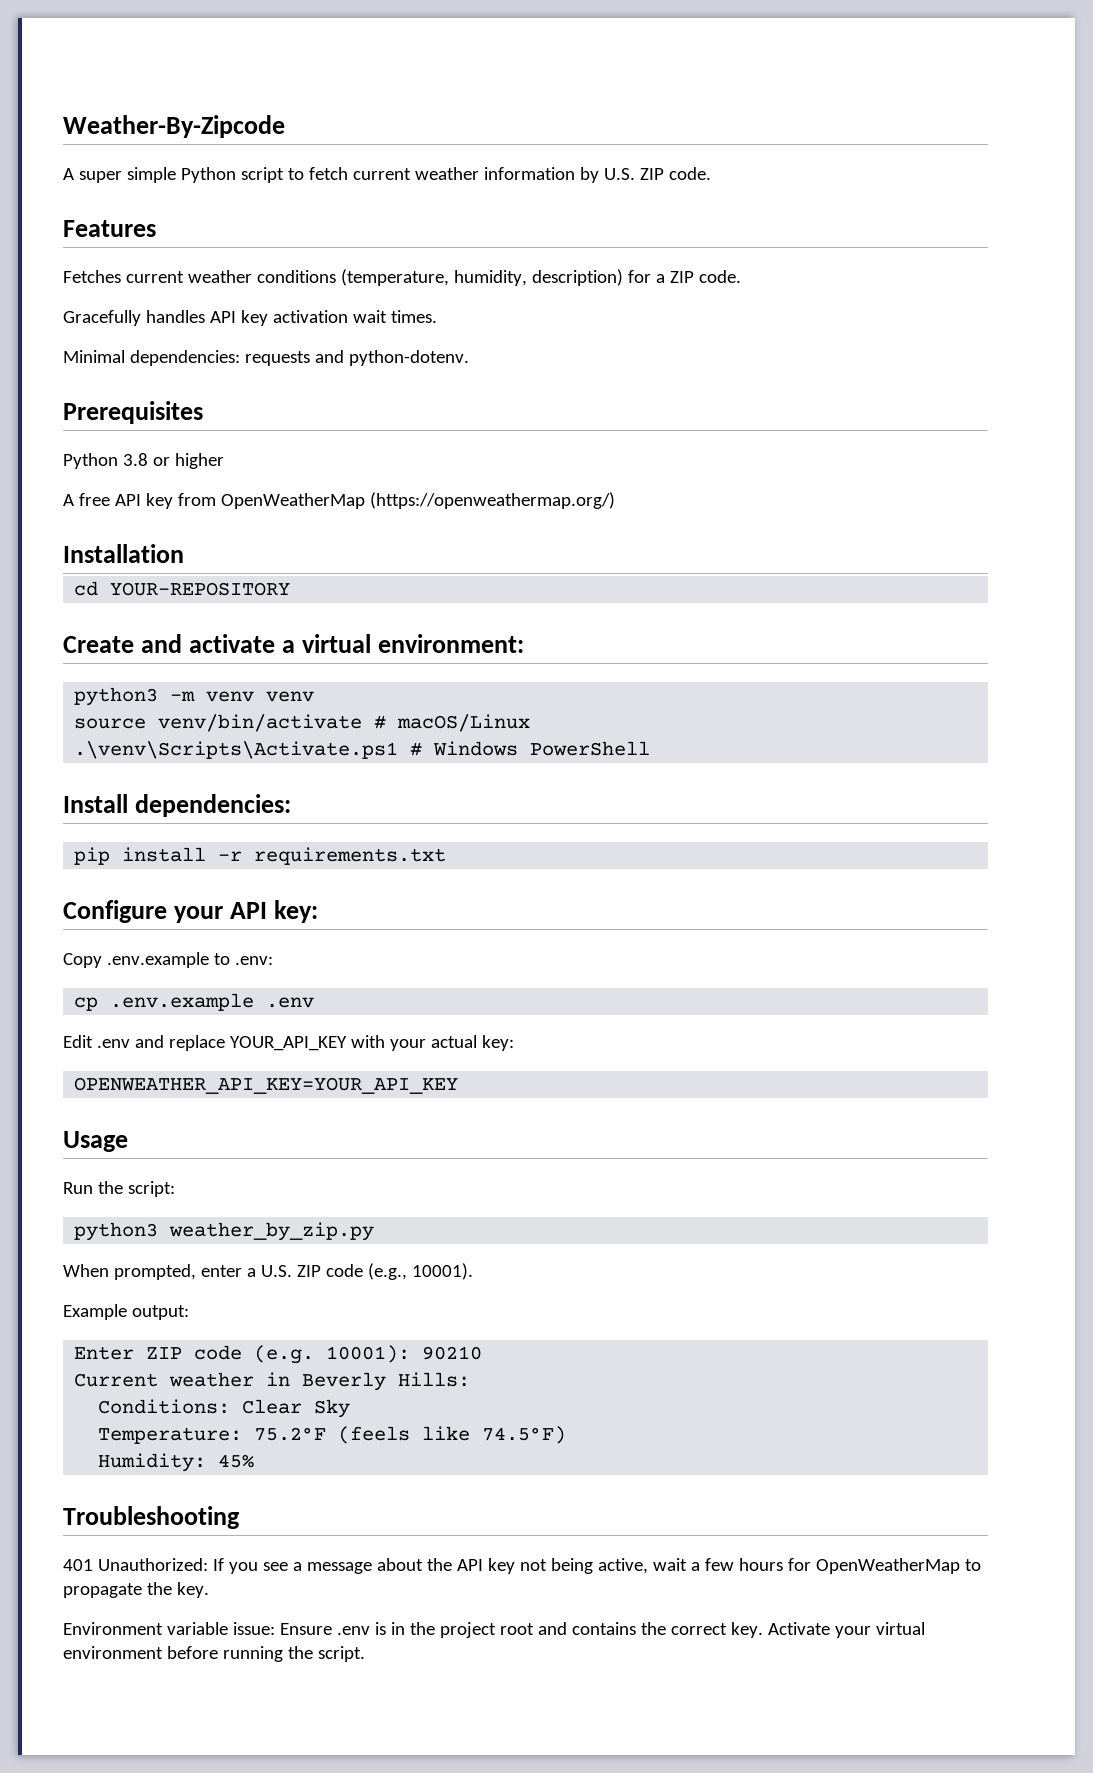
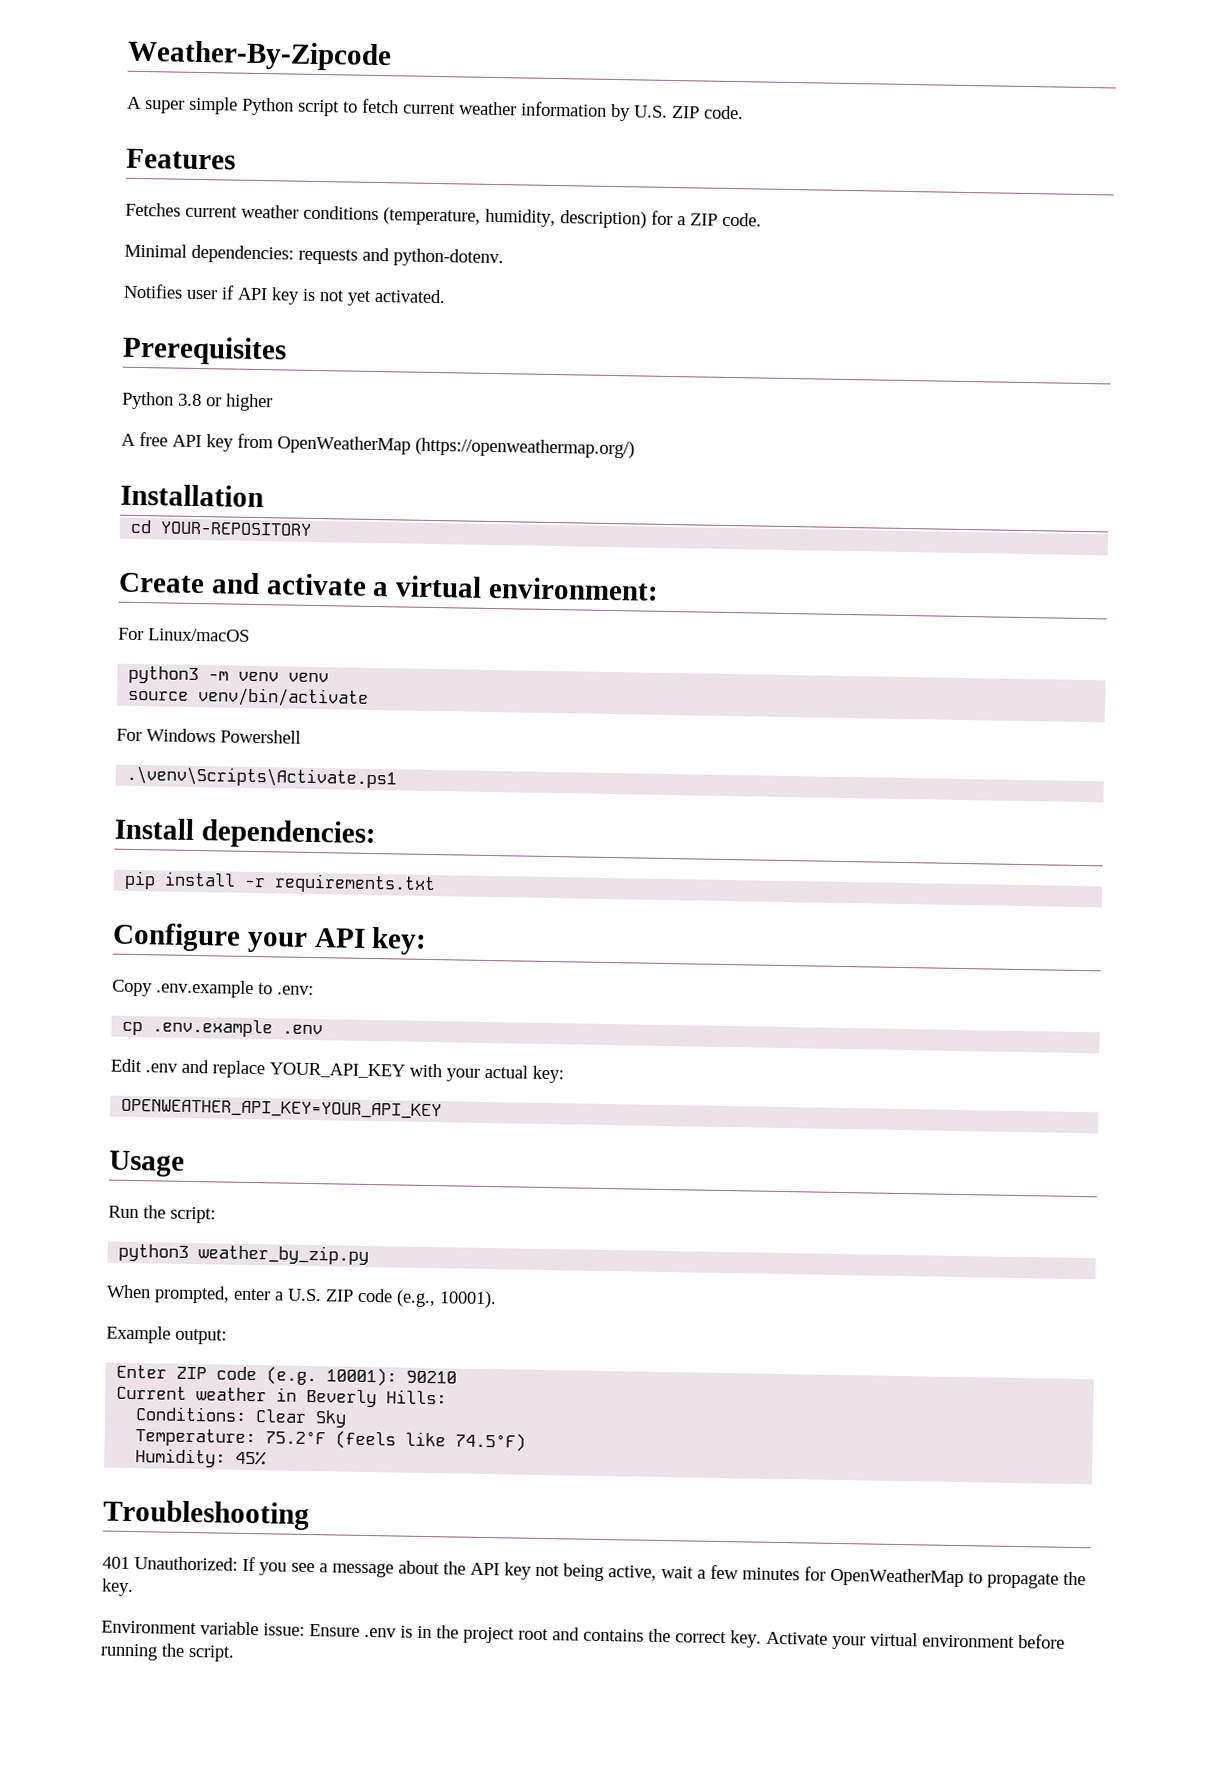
- Gracefully handles API key activation wait times.
+ Notifies user if API key is not yet activated.
+ For Linux/macOS
- source venv/bin/activate # macOS/Linux
- .\venv\Scripts\Activate.ps1 # Windows PowerShell
+ source venv/bin/activate
+ For Windows Powershell
+ .\venv\Scripts\Activate.ps1
- 401 Unauthorized: If you see a message about the API key not being active, wait a few hours for OpenWeatherMap to propagate the key.
+ 401 Unauthorized: If you see a message about the API key not being active, wait a few minutes for OpenWeatherMap to propagate the key.

